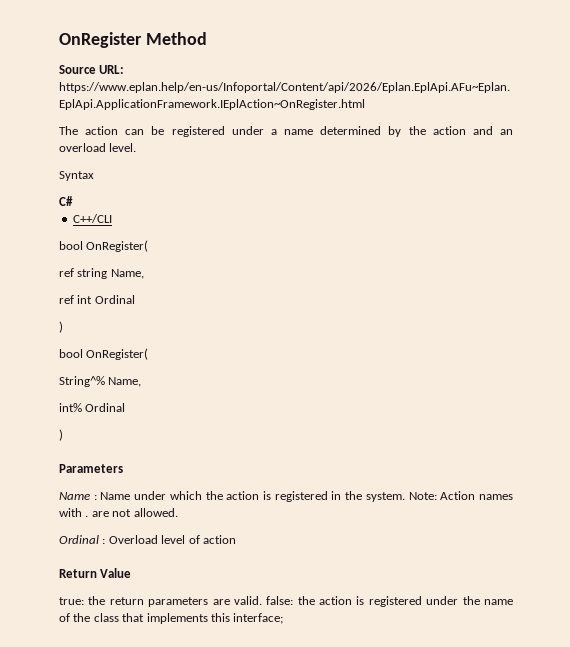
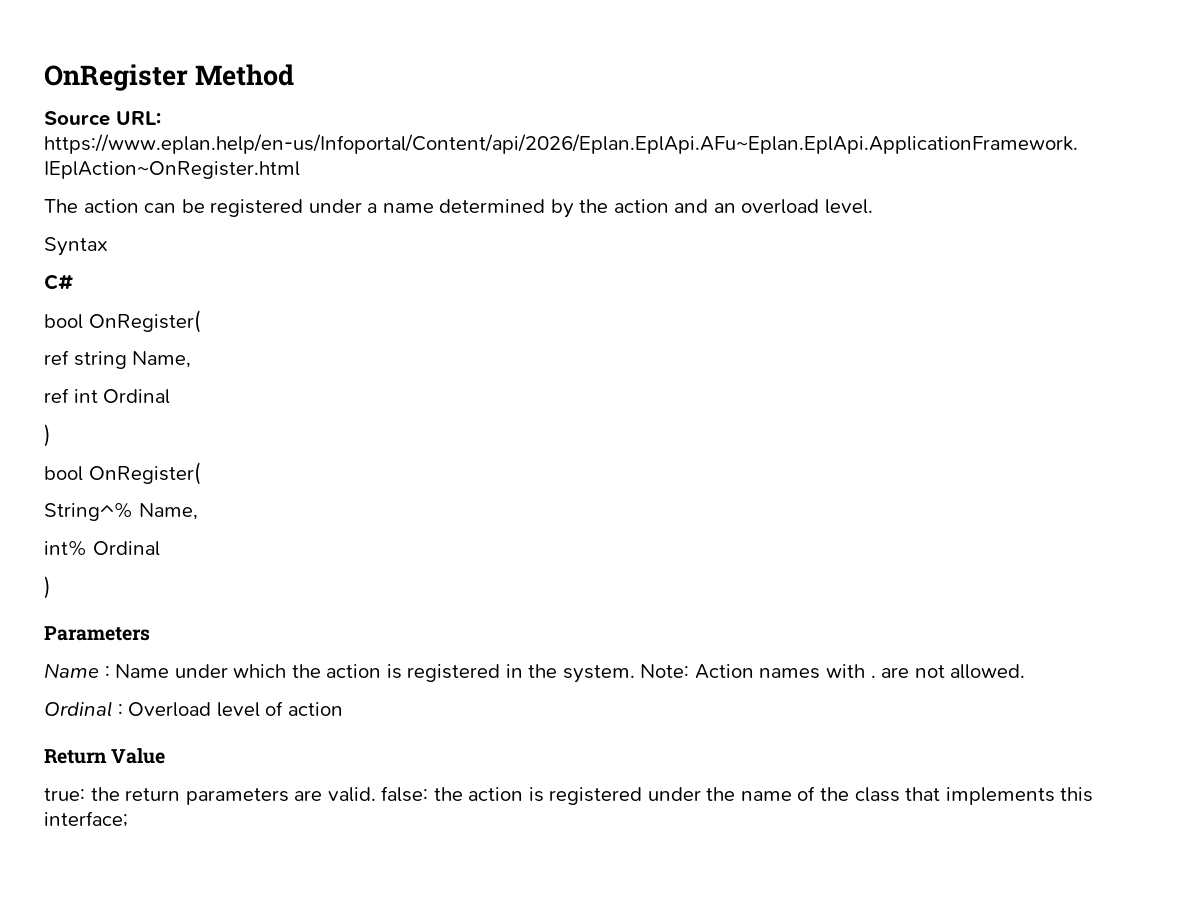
- C++/CLI

